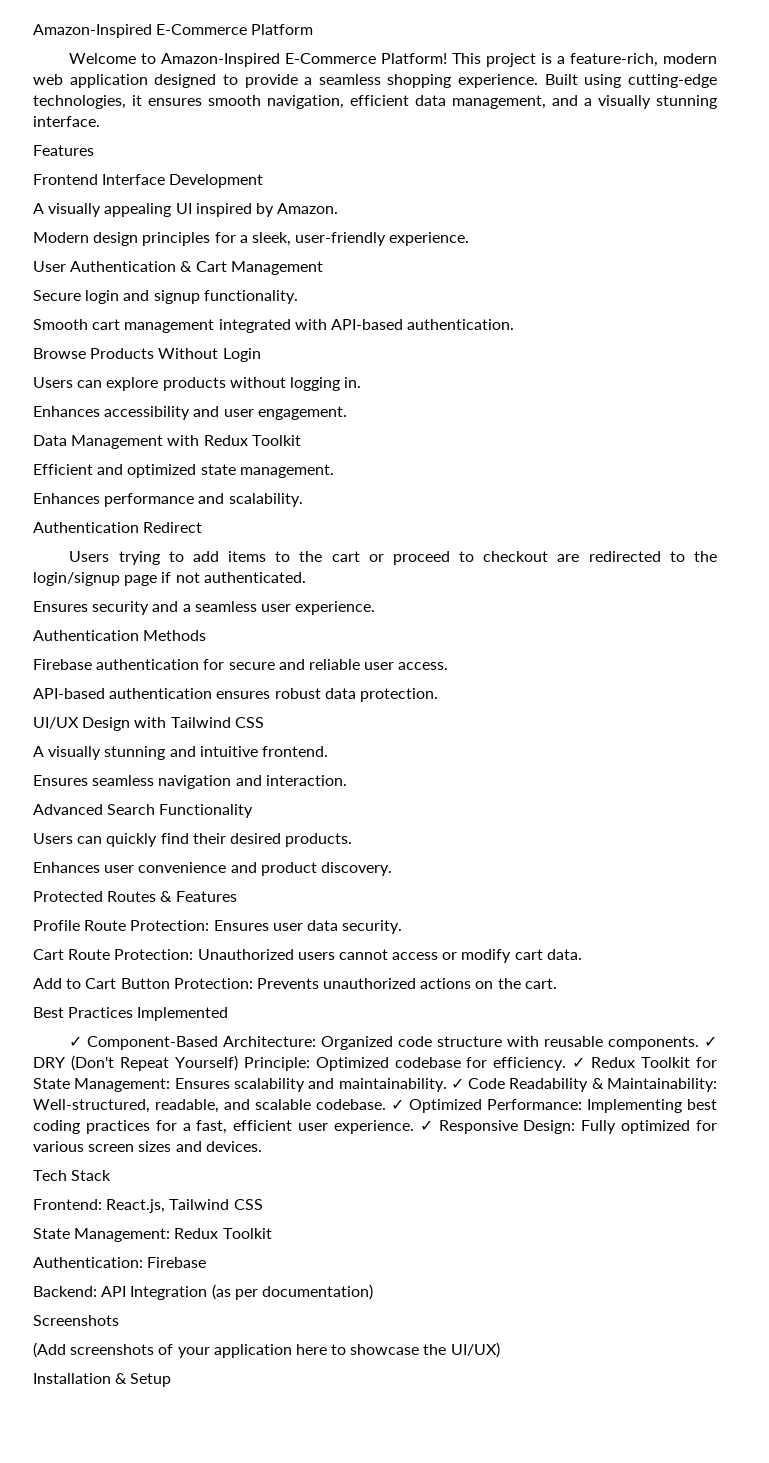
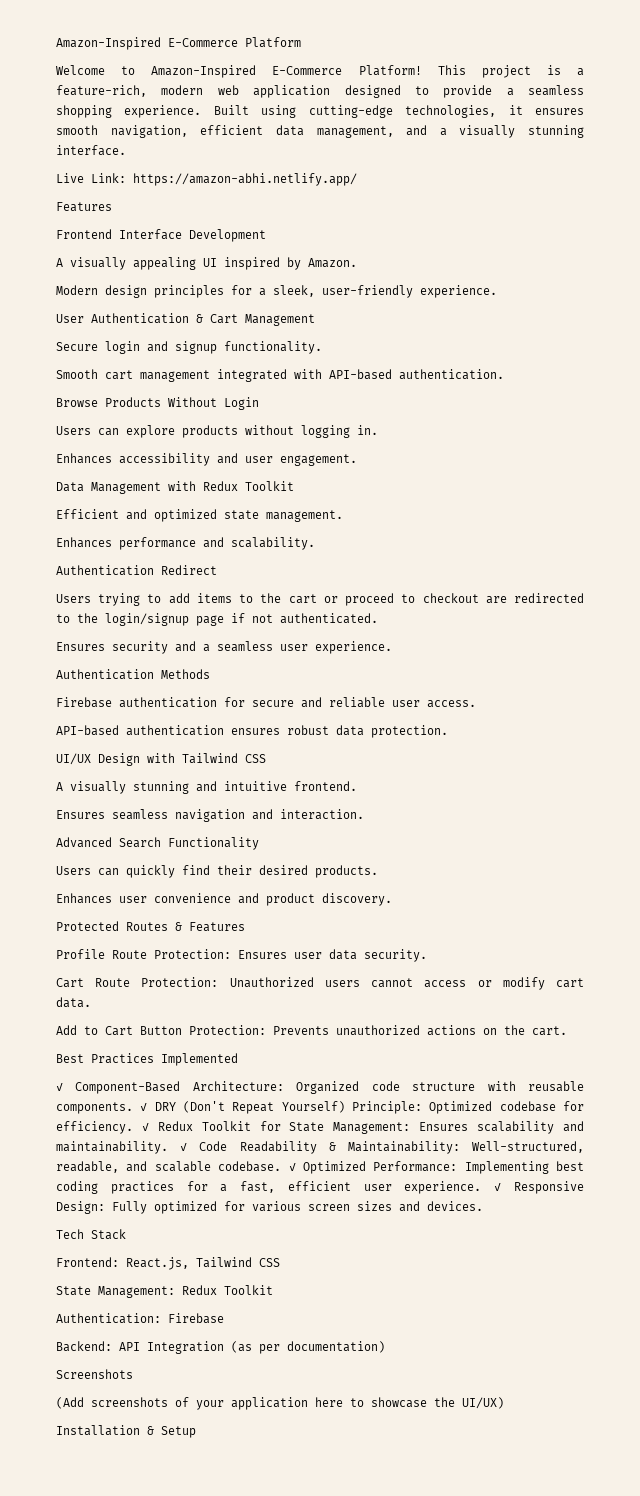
+ Live Link: https://amazon-abhi.netlify.app/

